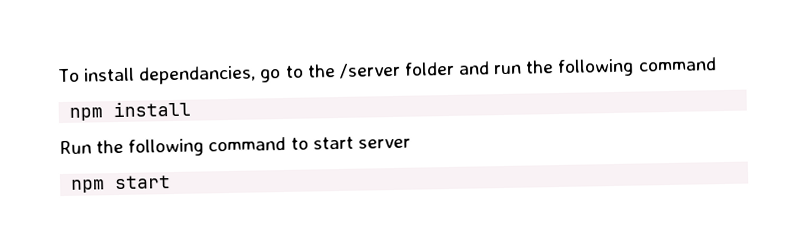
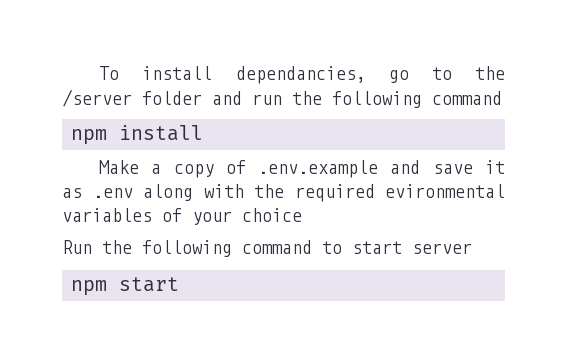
+ Make a copy of .env.example and save it as .env along with the required evironmental variables of your choice

